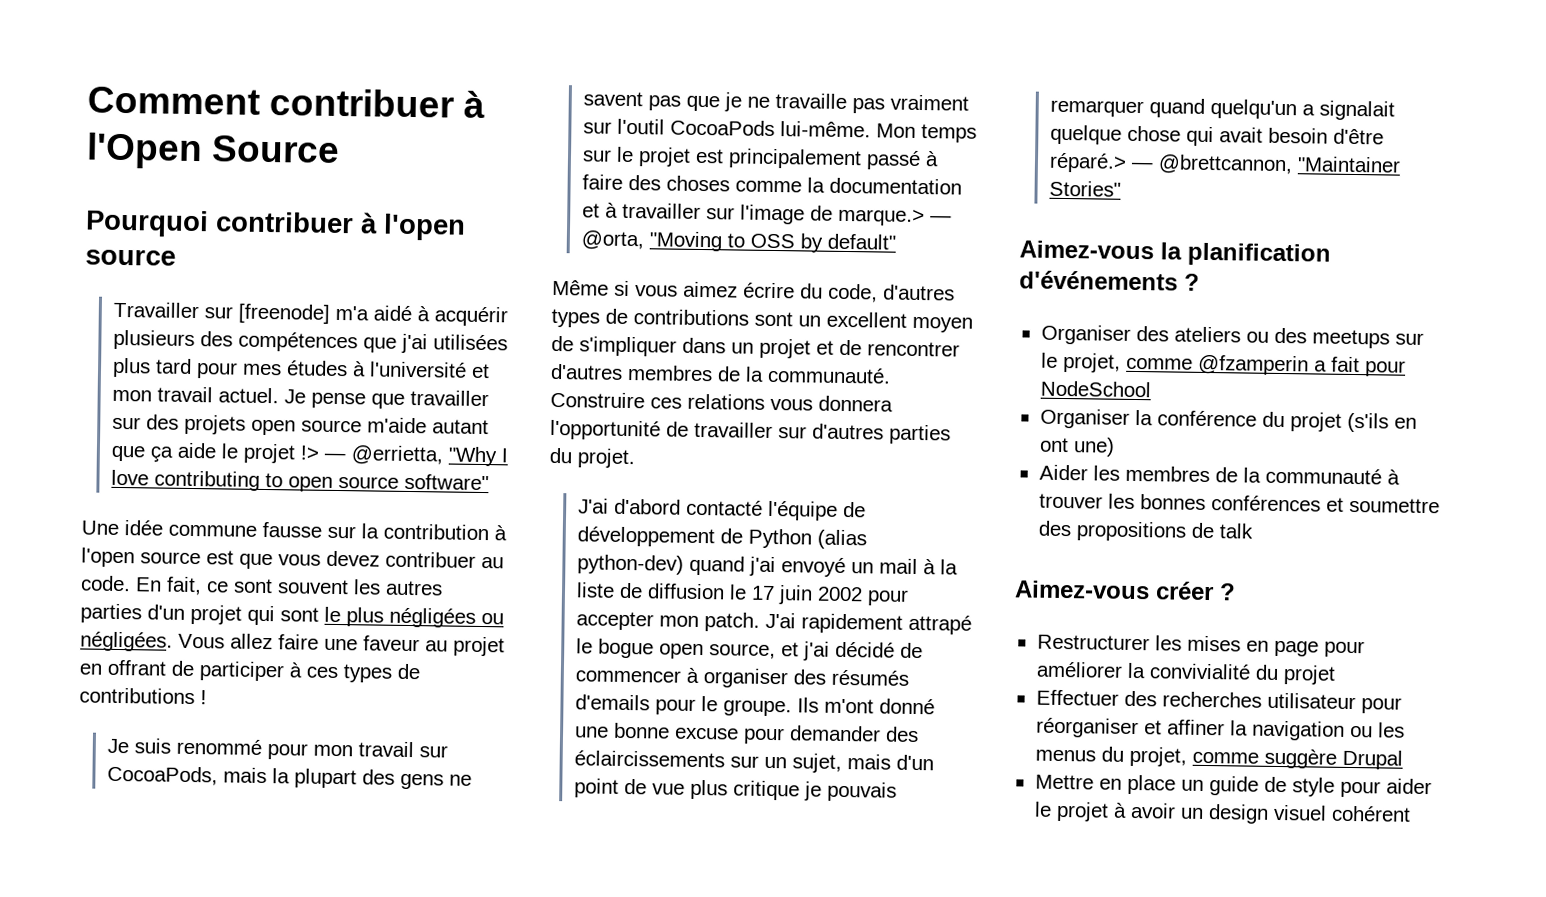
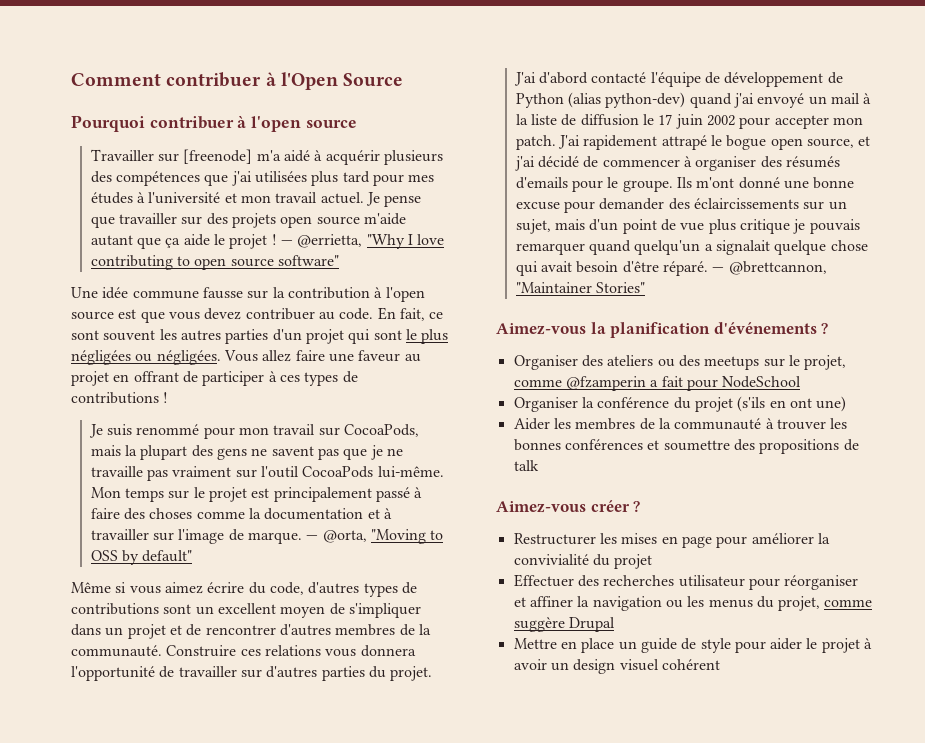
- Je pense que travailler sur des projets open source m'aide autant que ça aide le projet !> — @errietta, "Why I love contributing to open source software"
+ Je pense que travailler sur des projets open source m'aide autant que ça aide le projet ! — @errietta, "Why I love contributing to open source software"
- Mon temps sur le projet est principalement passé à faire des choses comme la documentation et à travailler sur l'image de marque.> — @orta, "Moving to OSS by default"
+ Mon temps sur le projet est principalement passé à faire des choses comme la documentation et à travailler sur l'image de marque. — @orta, "Moving to OSS by default"
- Ils m'ont donné une bonne excuse pour demander des éclaircissements sur un sujet, mais d'un point de vue plus critique je pouvais remarquer quand quelqu'un a signalait quelque chose qui avait besoin d'être réparé.> — @brettcannon, "Maintainer Stories"
+ Ils m'ont donné une bonne excuse pour demander des éclaircissements sur un sujet, mais d'un point de vue plus critique je pouvais remarquer quand quelqu'un a signalait quelque chose qui avait besoin d'être réparé. — @brettcannon, "Maintainer Stories"

